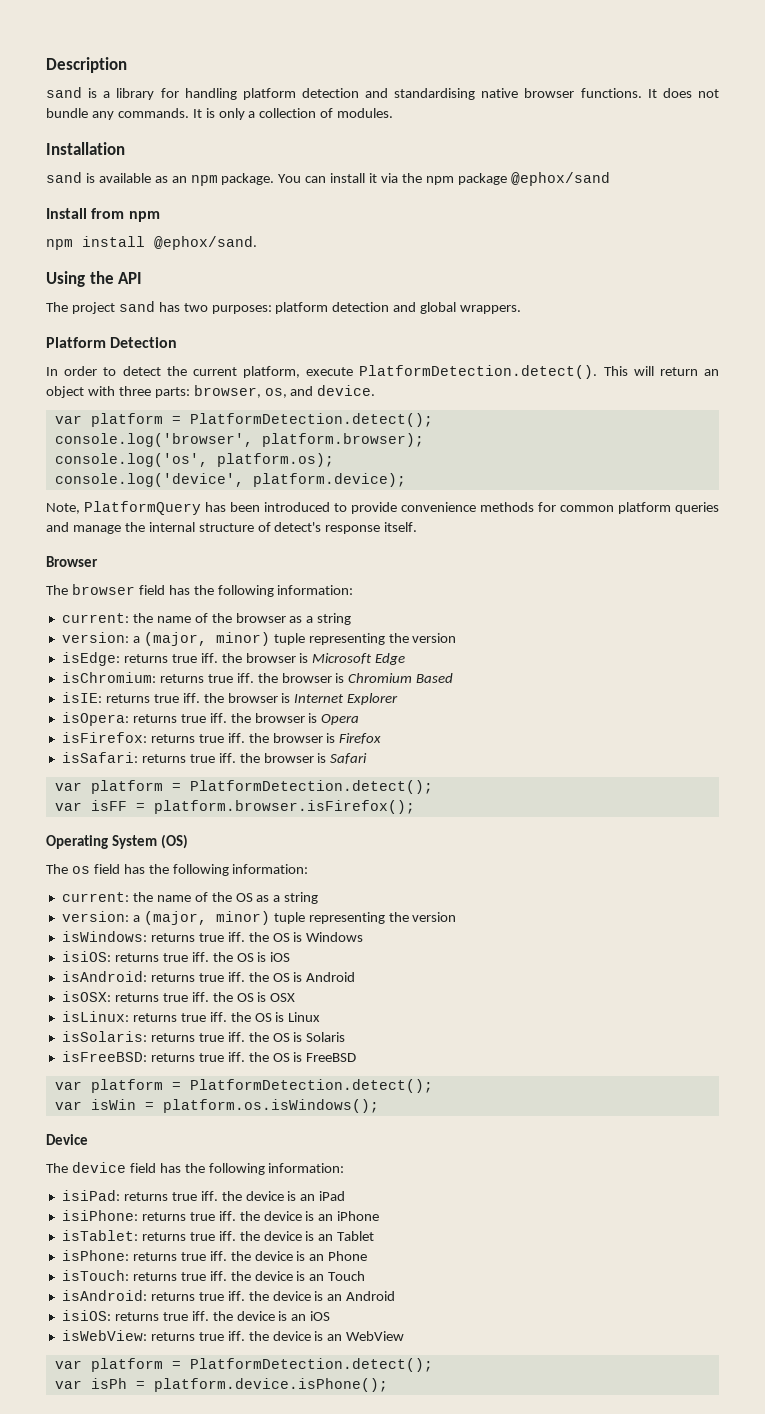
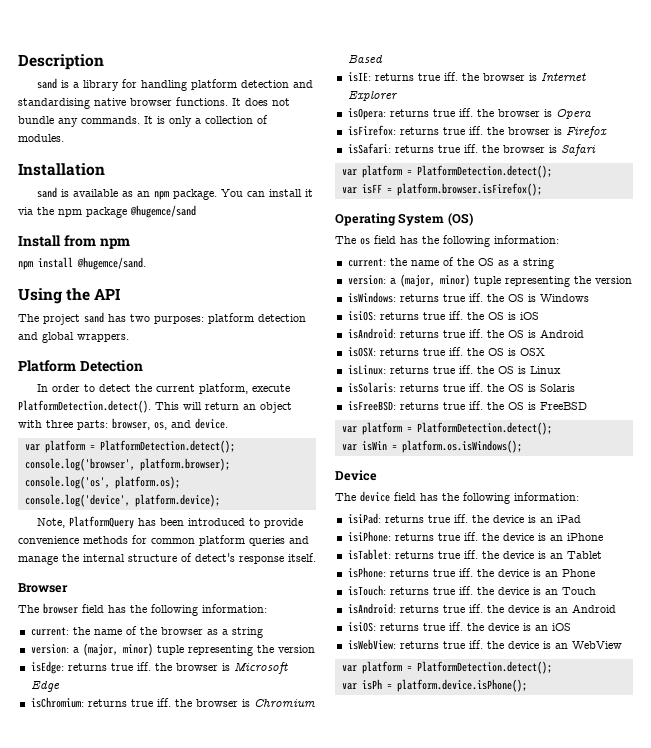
- You can install it via the npm package @ephox/sand
+ You can install it via the npm package @hugemce/sand
- npm install @ephox/sand.
+ npm install @hugemce/sand.

